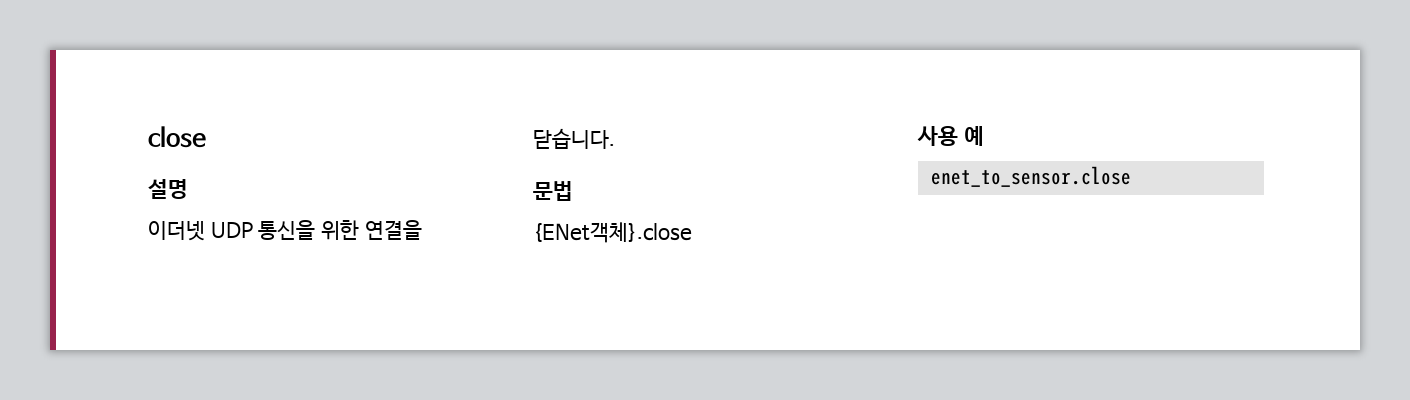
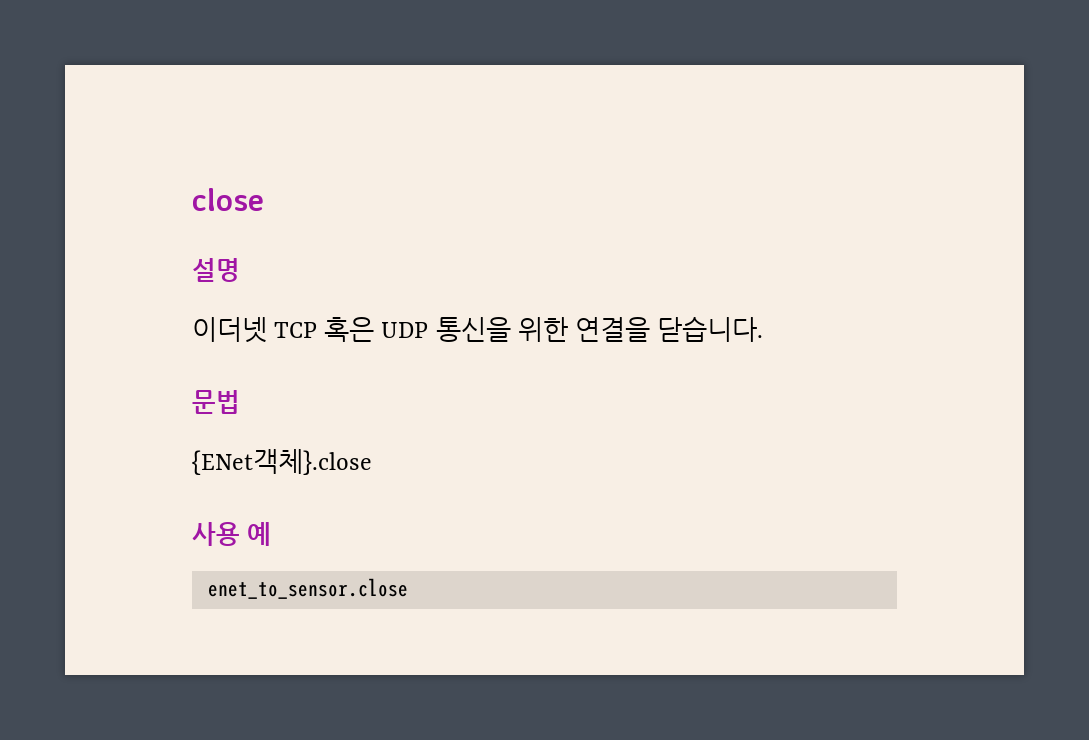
- 이더넷 UDP 통신을 위한 연결을 닫습니다.
+ 이더넷 TCP 혹은 UDP 통신을 위한 연결을 닫습니다.

